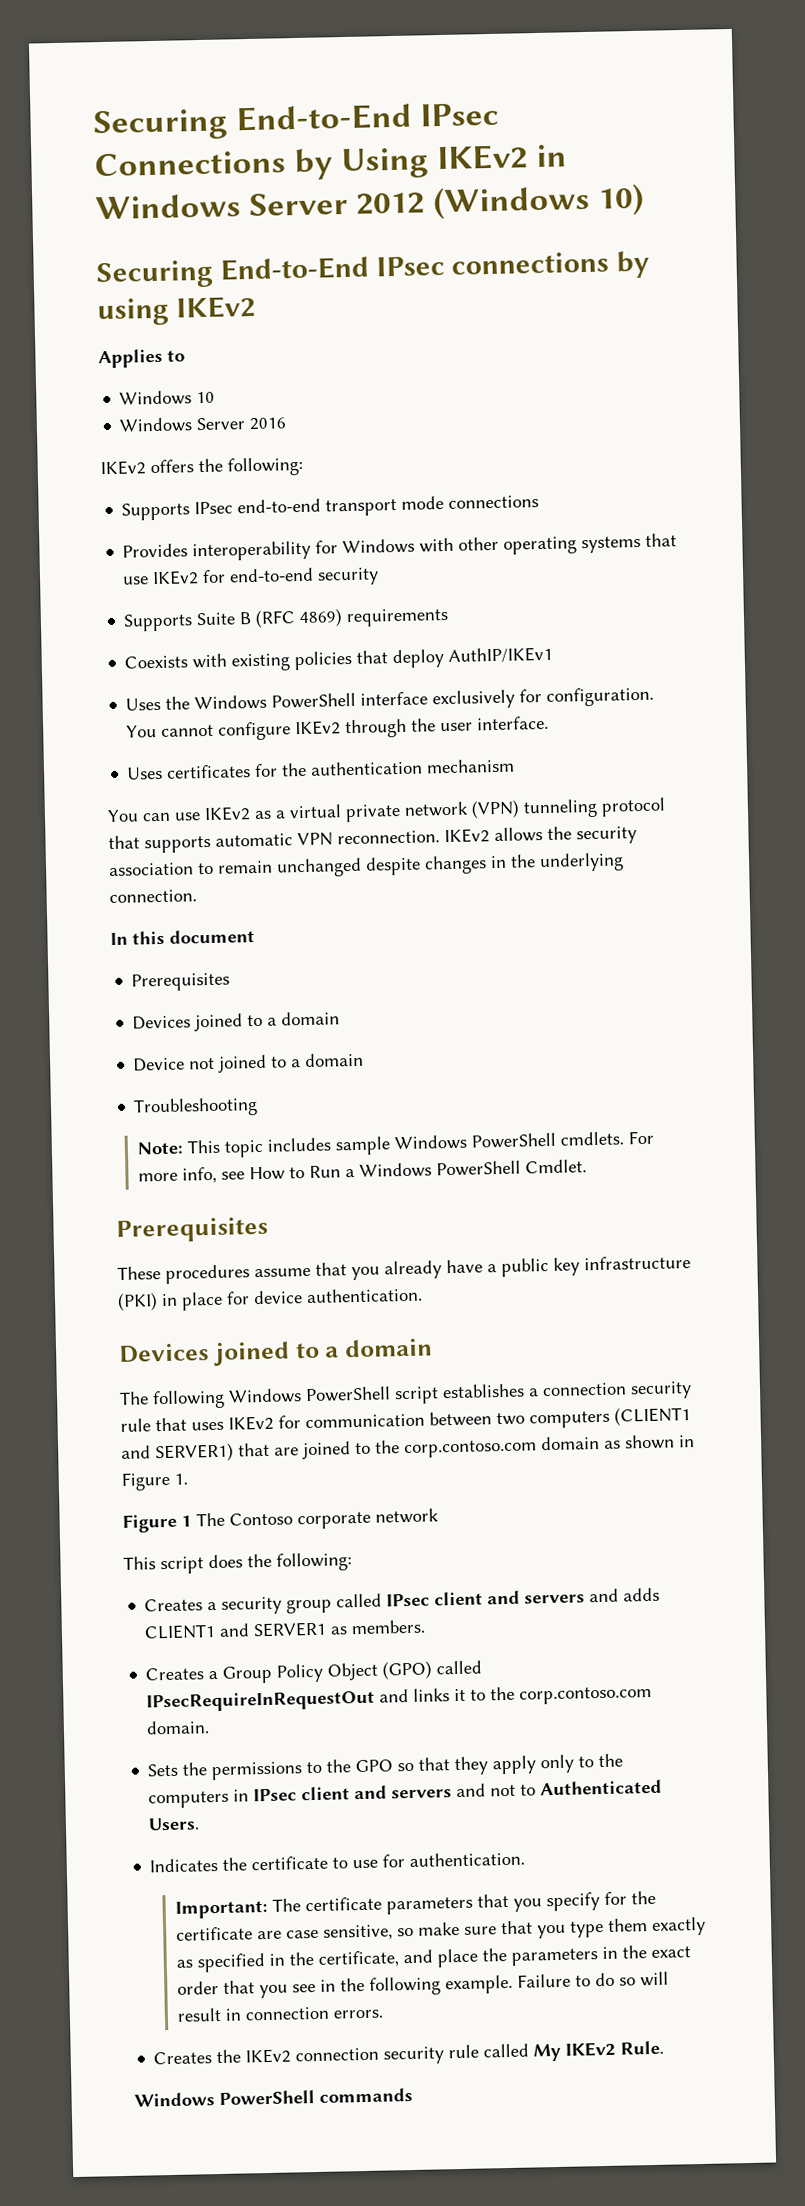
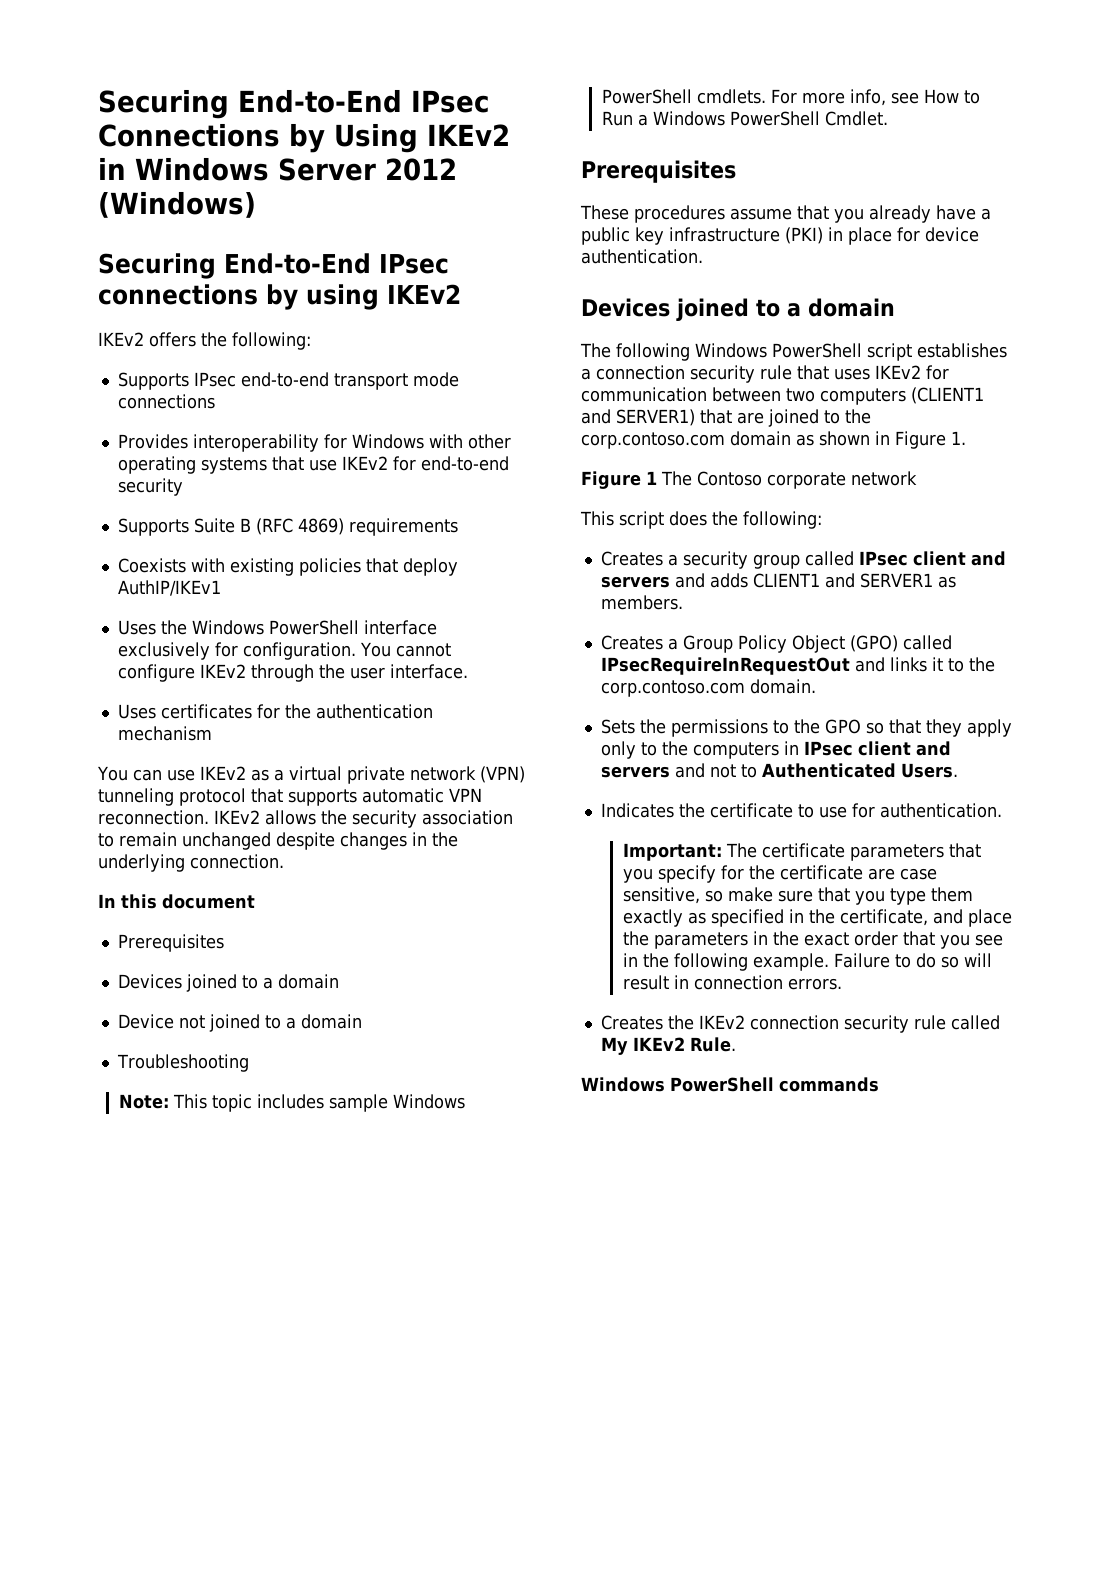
- Securing End-to-End IPsec Connections by Using IKEv2 in Windows Server 2012 (Windows 10)
+ Securing End-to-End IPsec Connections by Using IKEv2 in Windows Server 2012 (Windows)
- Applies to
- Windows 10
- Windows Server 2016

